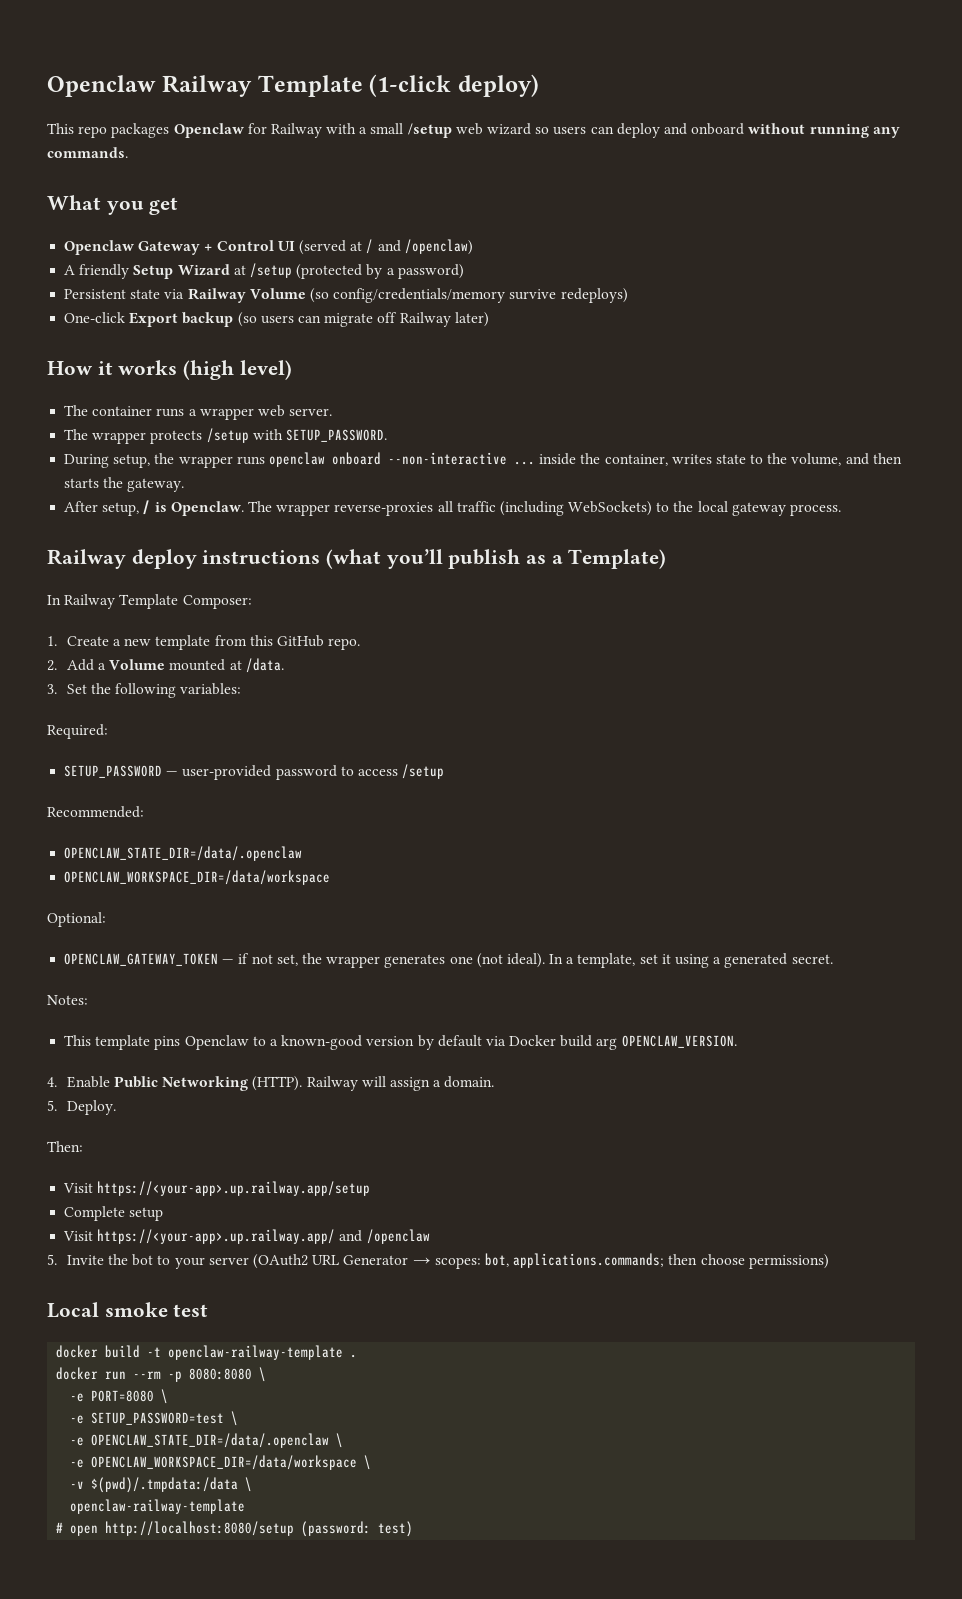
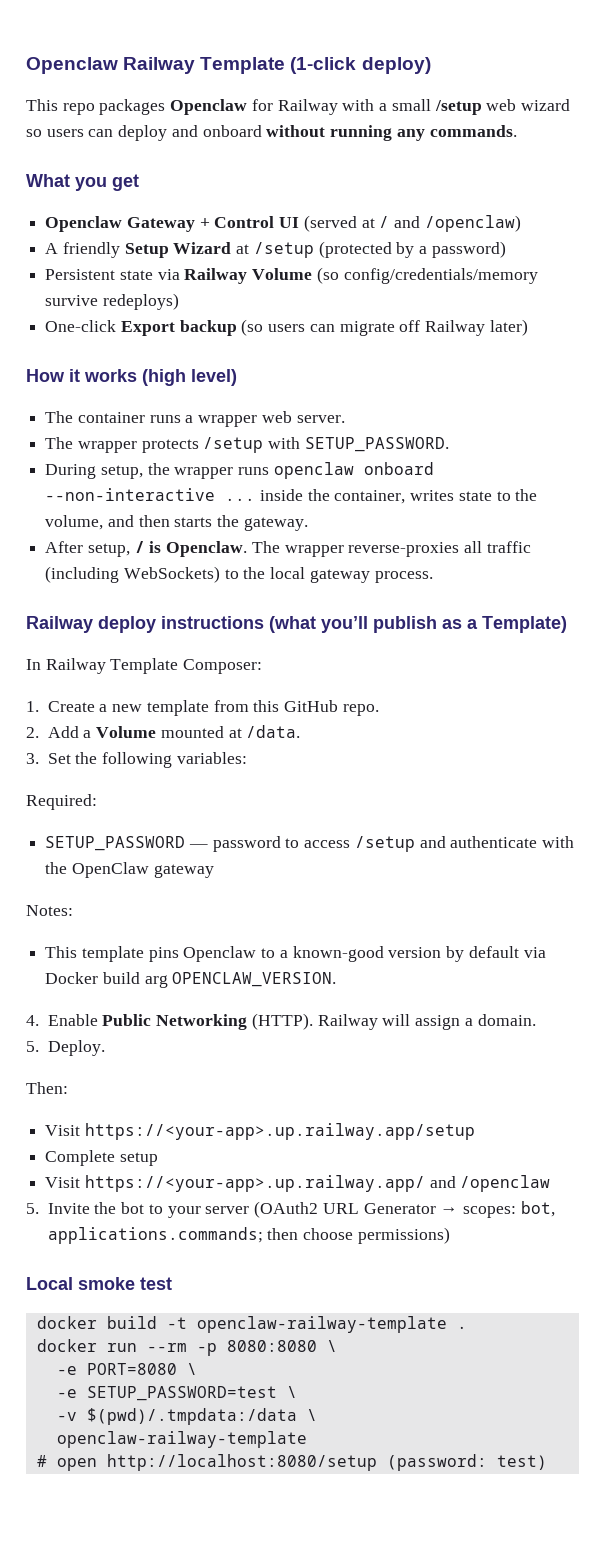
- SETUP_PASSWORD — user-provided password to access /setup
- Recommended:
- OPENCLAW_STATE_DIR=/data/.openclaw
- OPENCLAW_WORKSPACE_DIR=/data/workspace
- Optional:
- OPENCLAW_GATEWAY_TOKEN — if not set, the wrapper generates one (not ideal). In a template, set it using a generated secret.
+ SETUP_PASSWORD — password to access /setup and authenticate with the OpenClaw gateway
- -e OPENCLAW_STATE_DIR=/data/.openclaw \
- -e OPENCLAW_WORKSPACE_DIR=/data/workspace \

